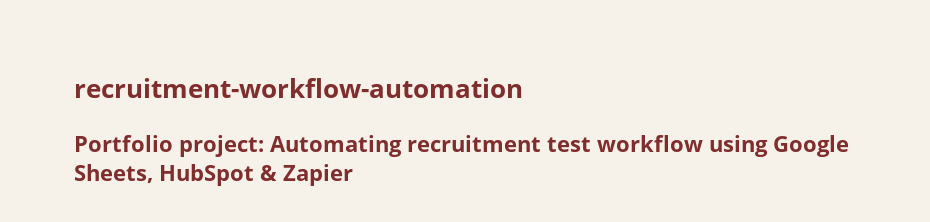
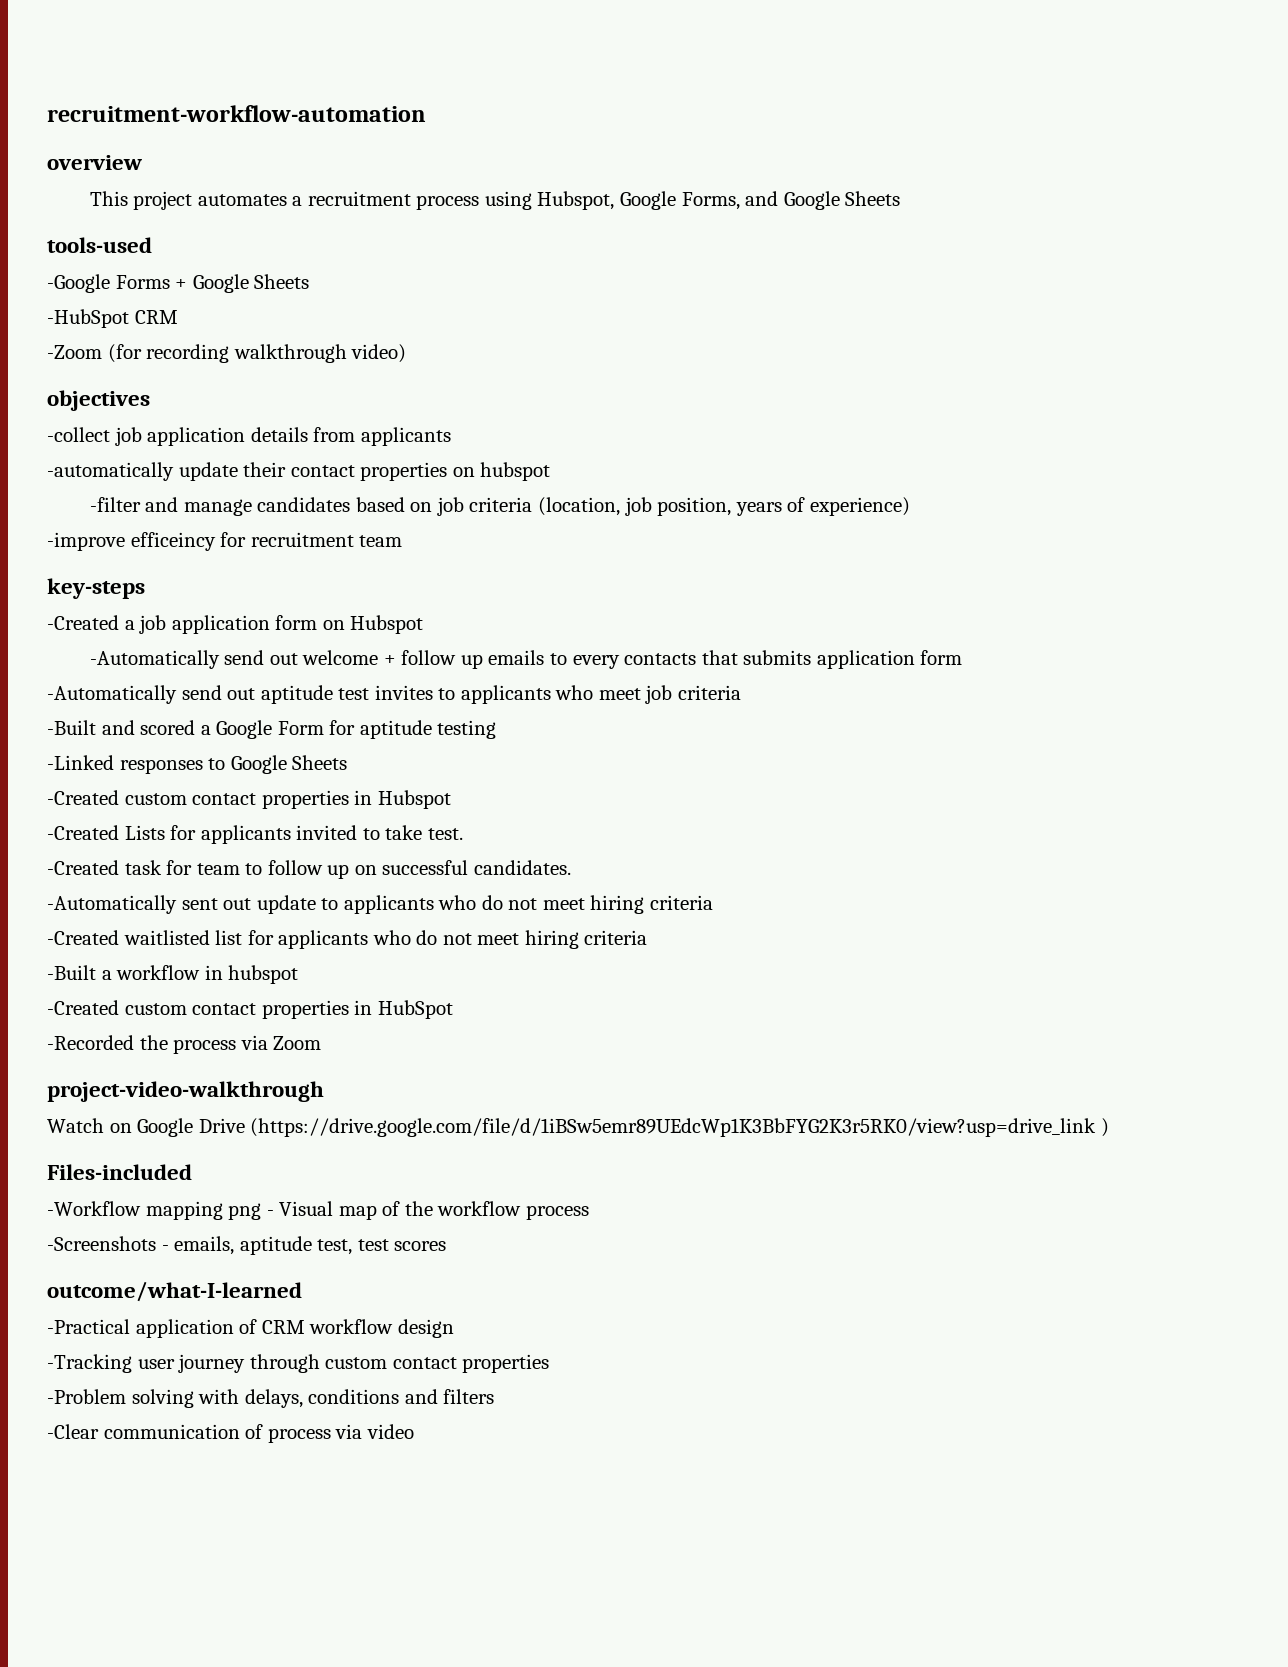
- Portfolio project: Automating recruitment test workflow using Google Sheets, HubSpot & Zapier
+ overview
+ This project automates a recruitment process using Hubspot, Google Forms, and Google Sheets
+ tools-used
+ -Google Forms + Google Sheets
+ -HubSpot CRM
+ -Zoom (for recording walkthrough video)
+ objectives
+ -collect job application details from applicants
+ -automatically update their contact properties on hubspot
+ -filter and manage candidates based on job criteria (location, job position, years of experience)
+ -improve efficeincy for recruitment team
+ key-steps
+ -Created a job application form on Hubspot
+ -Automatically send out welcome + follow up emails to every contacts that submits application form
+ -Automatically send out aptitude test invites to applicants who meet job criteria
+ -Built and scored a Google Form for aptitude testing
+ -Linked responses to Google Sheets
+ -Created custom contact properties in Hubspot
+ -Created Lists for applicants invited to take test.
+ -Created task for team to follow up on successful candidates.
+ -Automatically sent out update to applicants who do not meet hiring criteria
+ -Created waitlisted list for applicants who do not meet hiring criteria
+ -Built a workflow in hubspot
+ -Created custom contact properties in HubSpot
+ -Recorded the process via Zoom
+ project-video-walkthrough
+ Watch on Google Drive (https://drive.google.com/file/d/1iBSw5emr89UEdcWp1K3BbFYG2K3r5RK0/view?usp=drive_link )
+ Files-included
+ -Workflow mapping png - Visual map of the workflow process
+ -Screenshots - emails, aptitude test, test scores
+ outcome/what-I-learned
+ -Practical application of CRM workflow design
+ -Tracking user journey through custom contact properties
+ -Problem solving with delays, conditions and filters
+ -Clear communication of process via video

